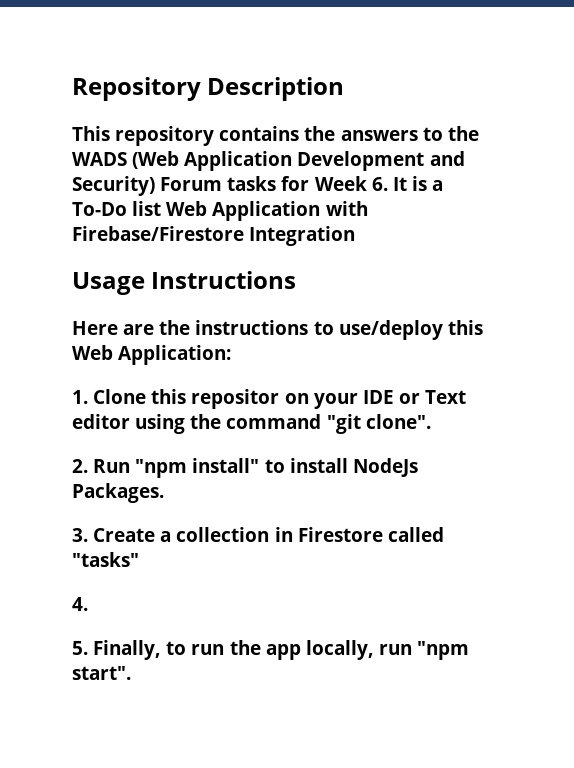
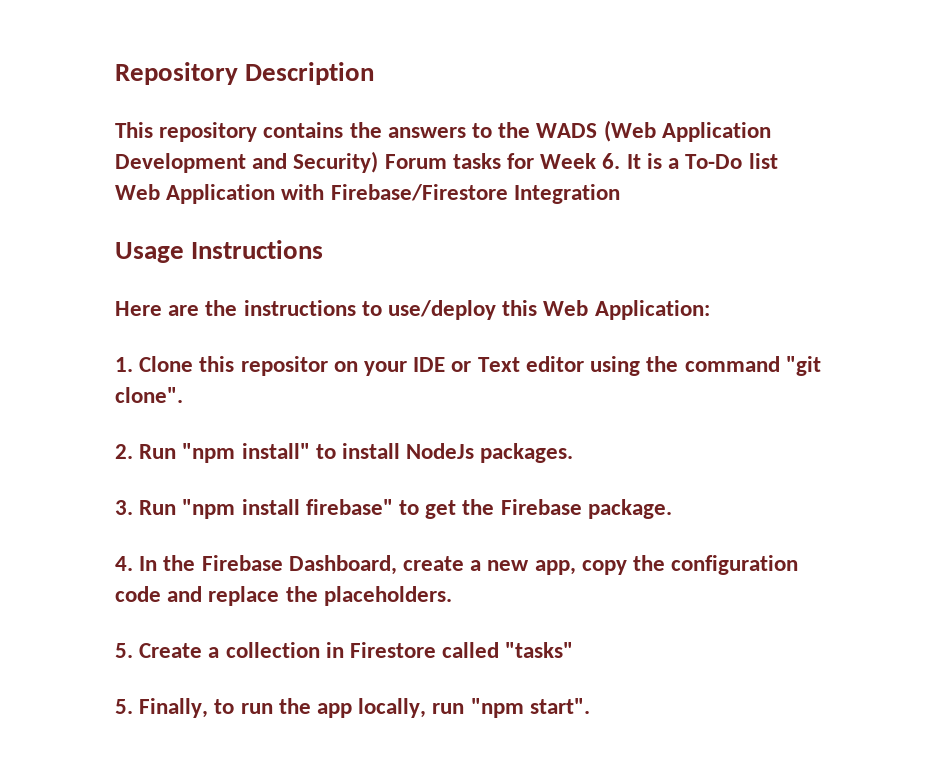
- 2. Run "npm install" to install NodeJs Packages.
+ 2. Run "npm install" to install NodeJs packages.
- 3. Create a collection in Firestore called "tasks"
+ 3. Run "npm install firebase" to get the Firebase package.
+ 4. In the Firebase Dashboard, create a new app, copy the configuration code and replace the placeholders.
+ 5. Create a collection in Firestore called "tasks"
- 4.

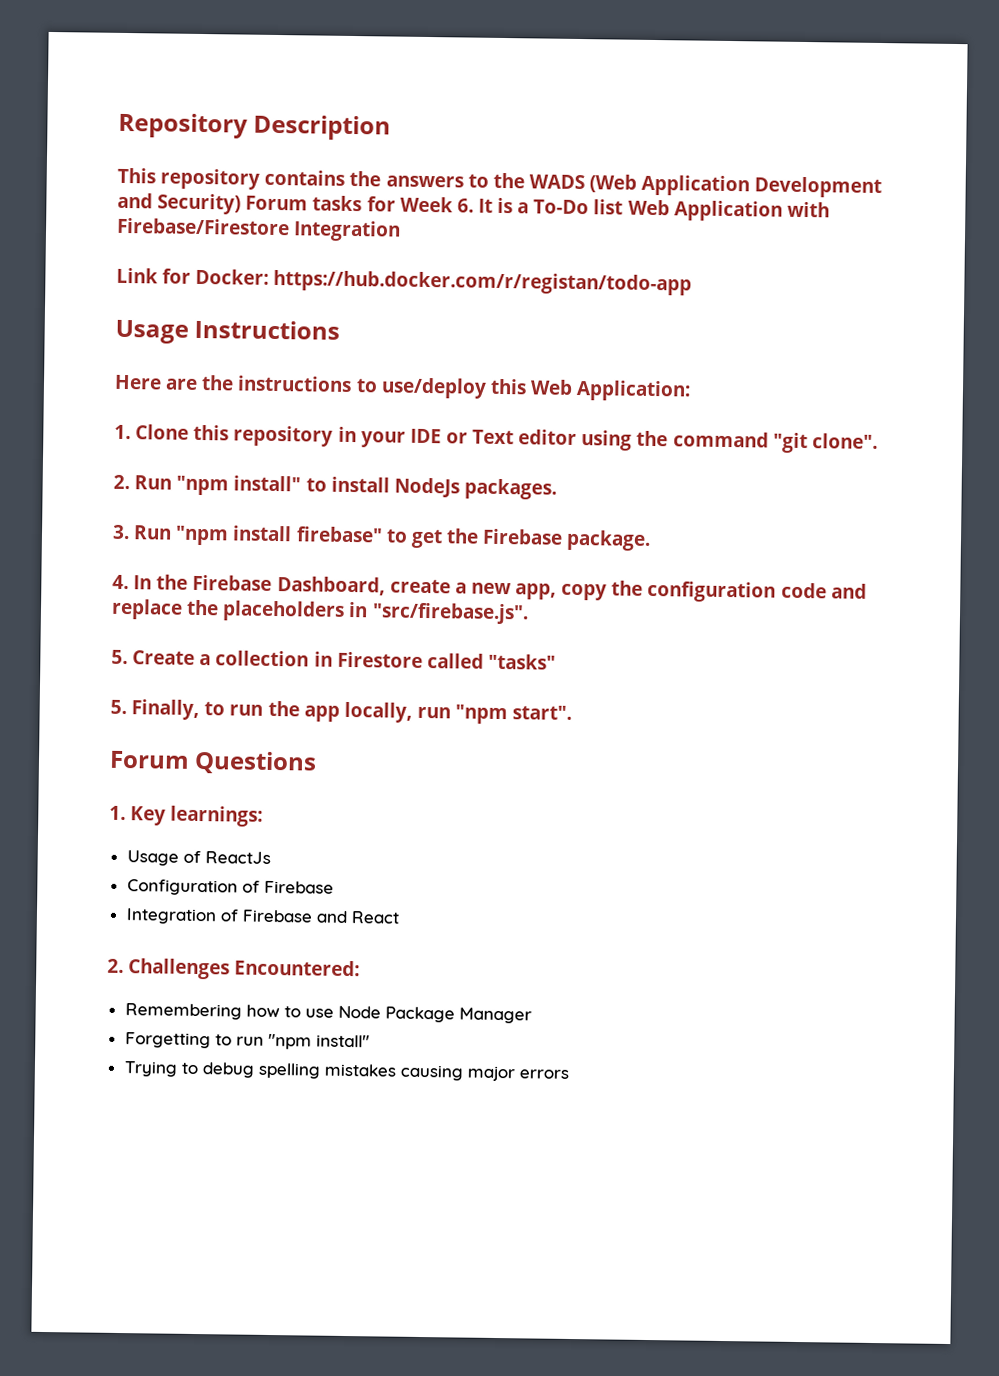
+ Link for Docker: https://hub.docker.com/r/registan/todo-app
- 1. Clone this repositor on your IDE or Text editor using the command "git clone".
+ 1. Clone this repository in your IDE or Text editor using the command "git clone".
- 4. In the Firebase Dashboard, create a new app, copy the configuration code and replace the placeholders.
+ 4. In the Firebase Dashboard, create a new app, copy the configuration code and replace the placeholders in "src/firebase.js".
+ Forum Questions
+ 1. Key learnings:
+ Usage of ReactJs
+ Configuration of Firebase
+ Integration of Firebase and React
+ 2. Challenges Encountered:
+ Remembering how to use Node Package Manager
+ Forgetting to run "npm install"
+ Trying to debug spelling mistakes causing major errors

